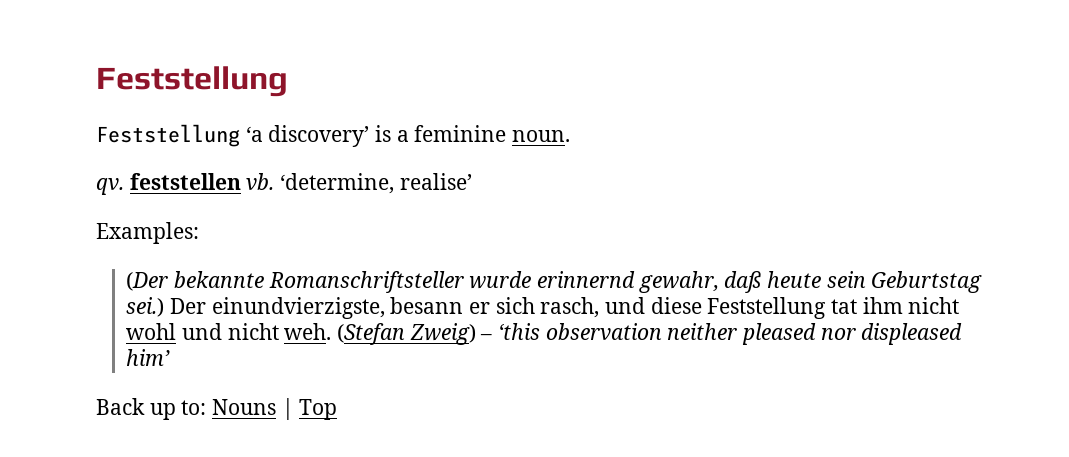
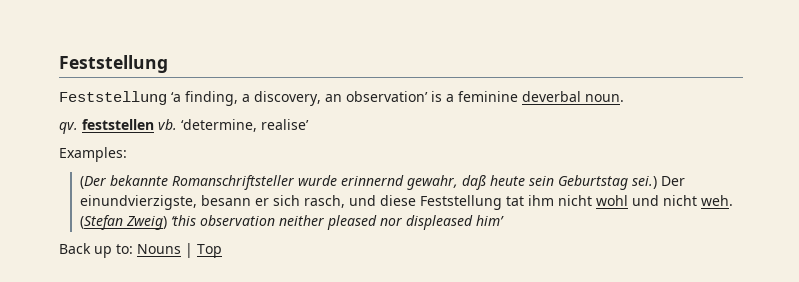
- Feststellung ‘a discovery’ is a feminine noun.
+ Feststellung ‘a finding, a discovery, an observation’ is a feminine deverbal noun.
- (Stefan Zweig) – ‘this observation neither pleased nor displeased him’
+ (Stefan Zweig) ‘this observation neither pleased nor displeased him’

